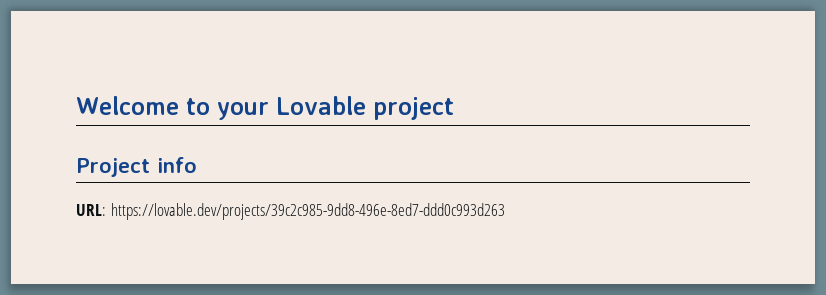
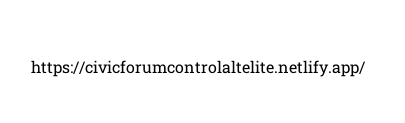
- Welcome to your Lovable project
- Project info
- URL: https://lovable.dev/projects/39c2c985-9dd8-496e-8ed7-ddd0c993d263
+ https://civicforumcontrolaltelite.netlify.app/

